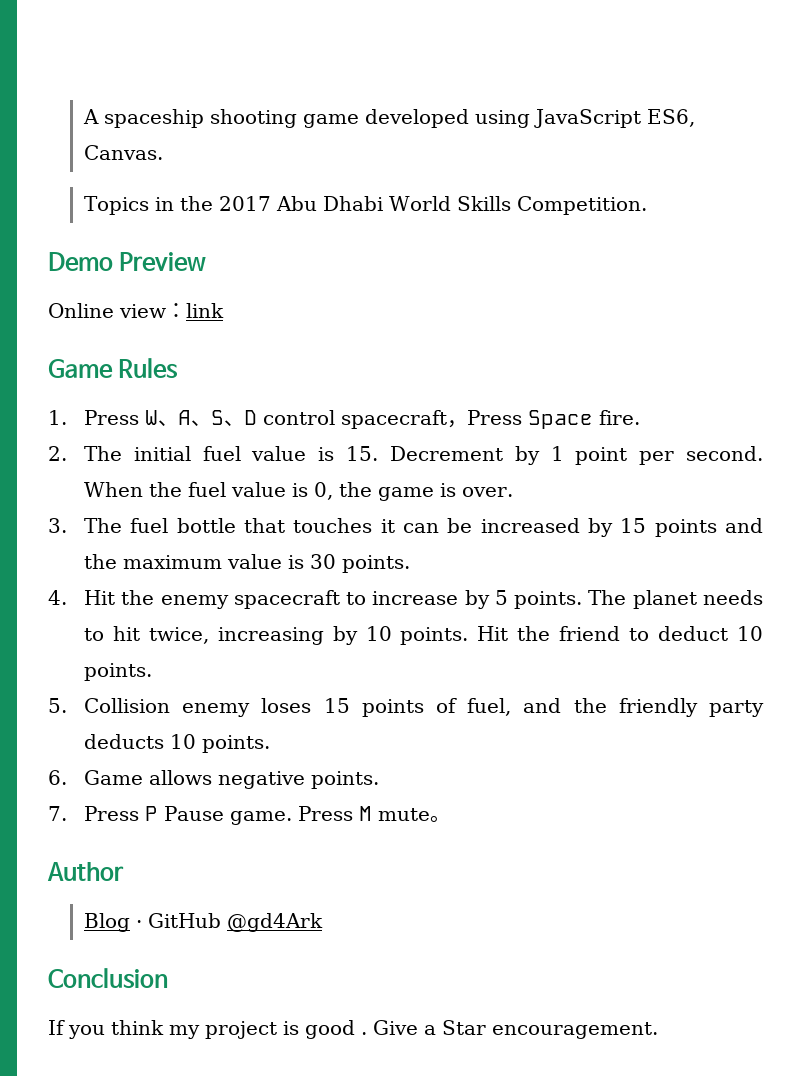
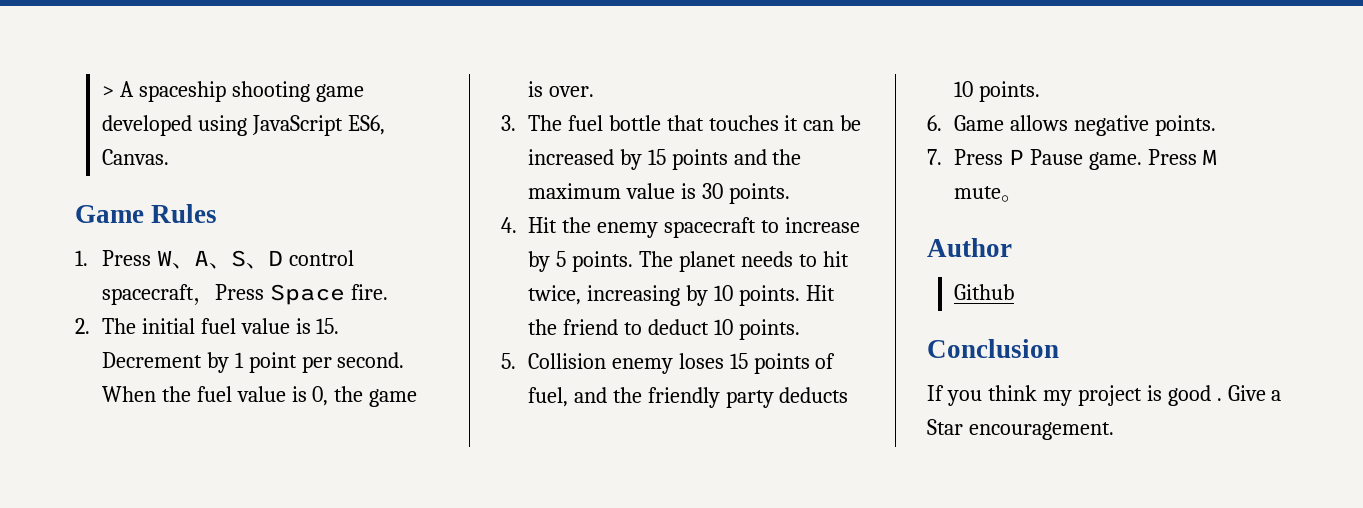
- A spaceship shooting game developed using JavaScript ES6, Canvas.
+ > A spaceship shooting game developed using JavaScript ES6, Canvas.
- Topics in the 2017 Abu Dhabi World Skills Competition.
- Demo Preview
- Online view：link
- Blog · GitHub @gd4Ark
+ Github

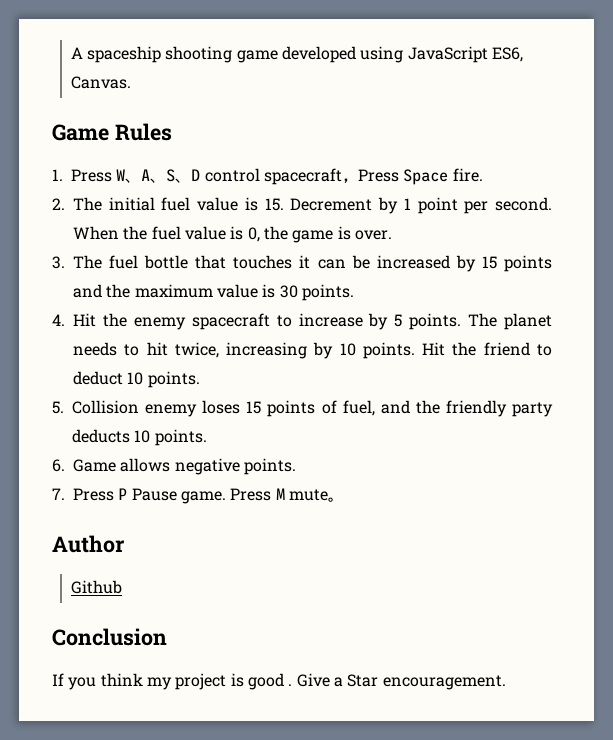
- > A spaceship shooting game developed using JavaScript ES6, Canvas.
+ A spaceship shooting game developed using JavaScript ES6, Canvas.

